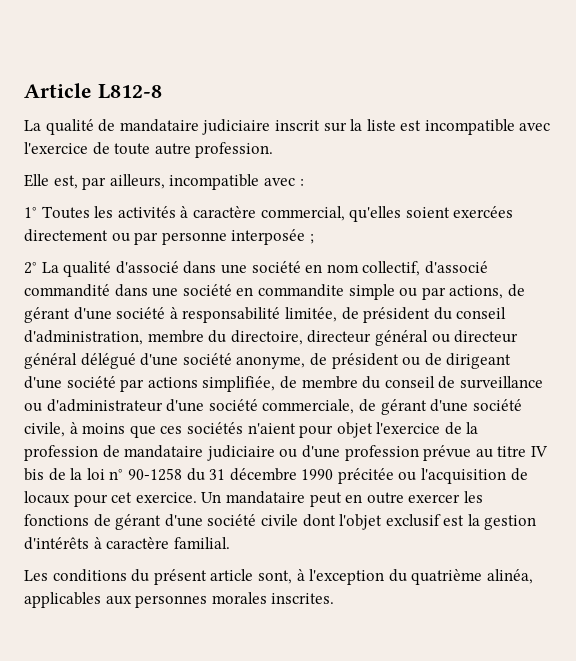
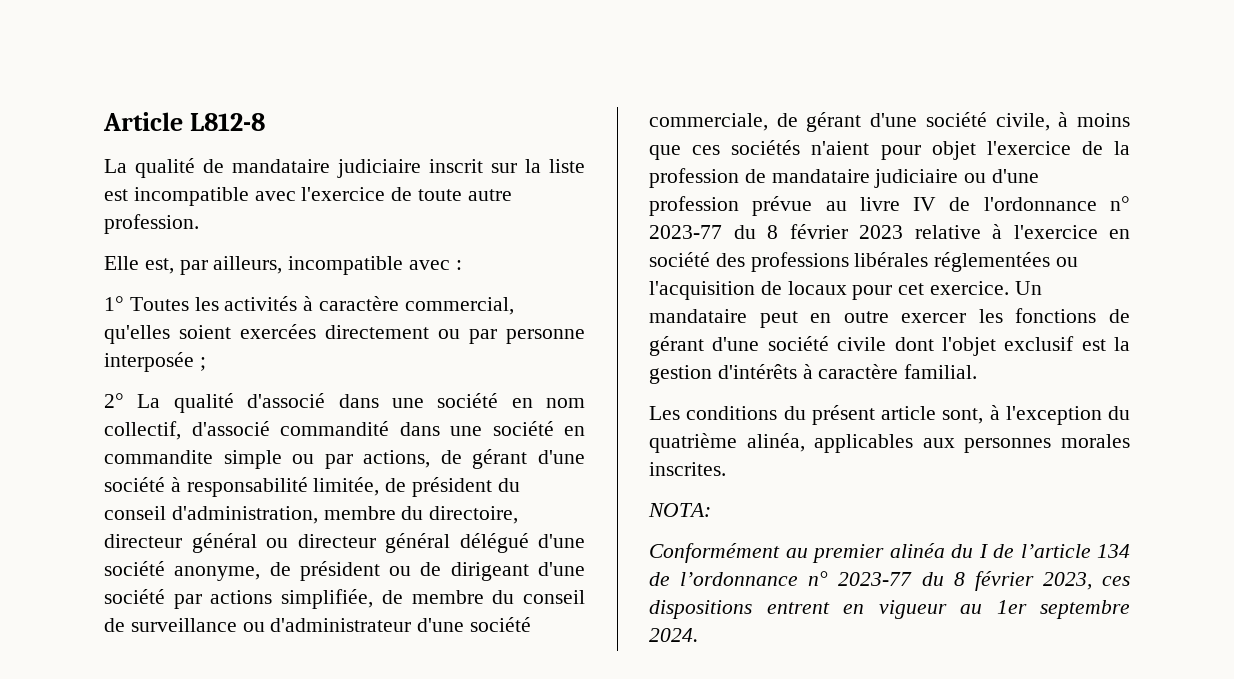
- 2° La qualité d'associé dans une société en nom collectif, d'associé commandité dans une société en commandite simple ou par actions, de gérant d'une société à responsabilité limitée, de président du conseil d'administration, membre du directoire, directeur général ou directeur général délégué d'une société anonyme, de président ou de dirigeant d'une société par actions simplifiée, de membre du conseil de surveillance ou d'administrateur d'une société commerciale, de gérant d'une société civile, à moins que ces sociétés n'aient pour objet l'exercice de la profession de mandataire judiciaire ou d'une profession prévue au titre IV bis de la loi n° 90-1258 du 31 décembre 1990 précitée ou l'acquisition de locaux pour cet exercice.
+ 2° La qualité d'associé dans une société en nom collectif, d'associé commandité dans une société en commandite simple ou par actions, de gérant d'une société à responsabilité limitée, de président du conseil d'administration, membre du directoire, directeur général ou directeur général délégué d'une société anonyme, de président ou de dirigeant d'une société par actions simplifiée, de membre du conseil de surveillance ou d'administrateur d'une société commerciale, de gérant d'une société civile, à moins que ces sociétés n'aient pour objet l'exercice de la profession de mandataire judiciaire ou d'une profession prévue au livre IV de l'ordonnance n° 2023-77 du 8 février 2023 relative à l'exercice en société des professions libérales réglementées ou l'acquisition de locaux pour cet exercice.
+ NOTA:
+ Conformément au premier alinéa du I de l’article 134 de l’ordonnance n° 2023-77 du 8 février 2023, ces dispositions entrent en vigueur au 1er septembre 2024.

